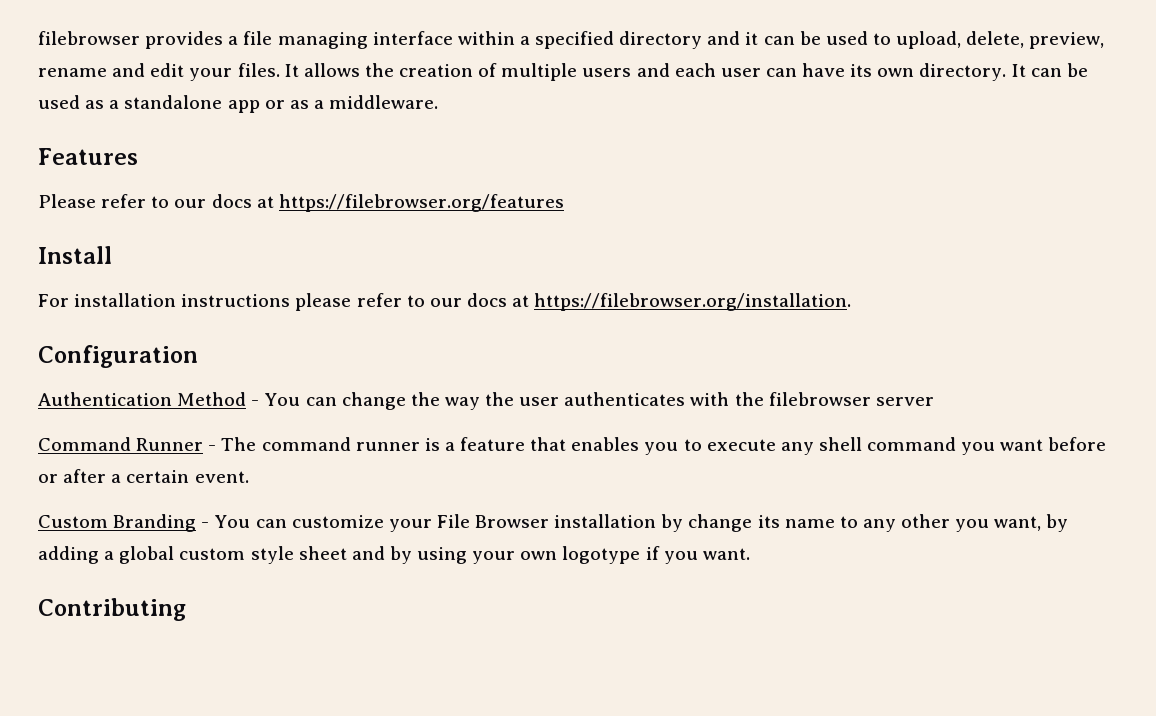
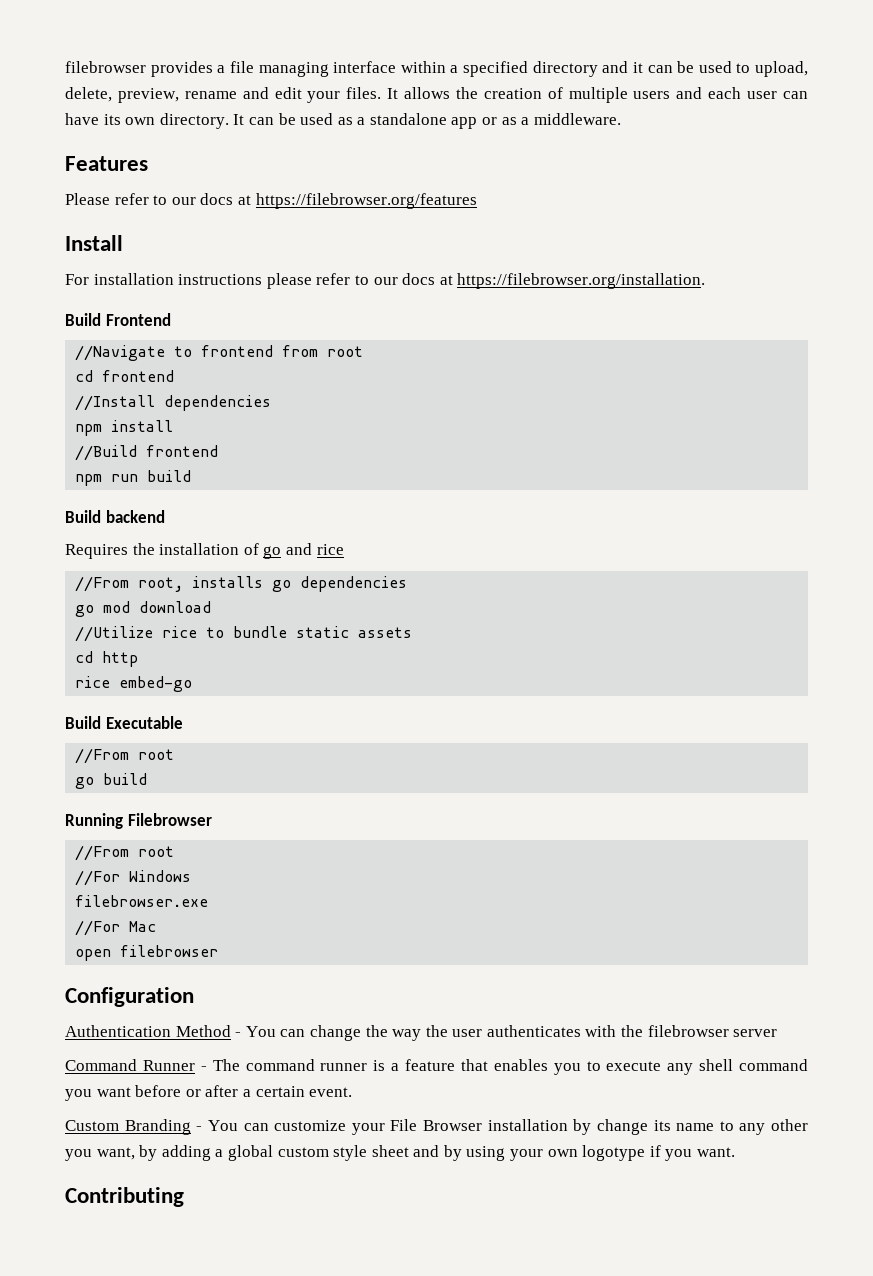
+ Build Frontend
+ //Navigate to frontend from root
+ cd frontend
+ //Install dependencies
+ npm install
+ //Build frontend
+ npm run build
+ Build backend
+ Requires the installation of go and rice
+ //From root, installs go dependencies
+ go mod download
+ //Utilize rice to bundle static assets
+ cd http
+ rice embed-go
+ Build Executable
+ //From root
+ go build
+ Running Filebrowser
+ //From root
+ //For Windows
+ filebrowser.exe
+ //For Mac
+ open filebrowser

